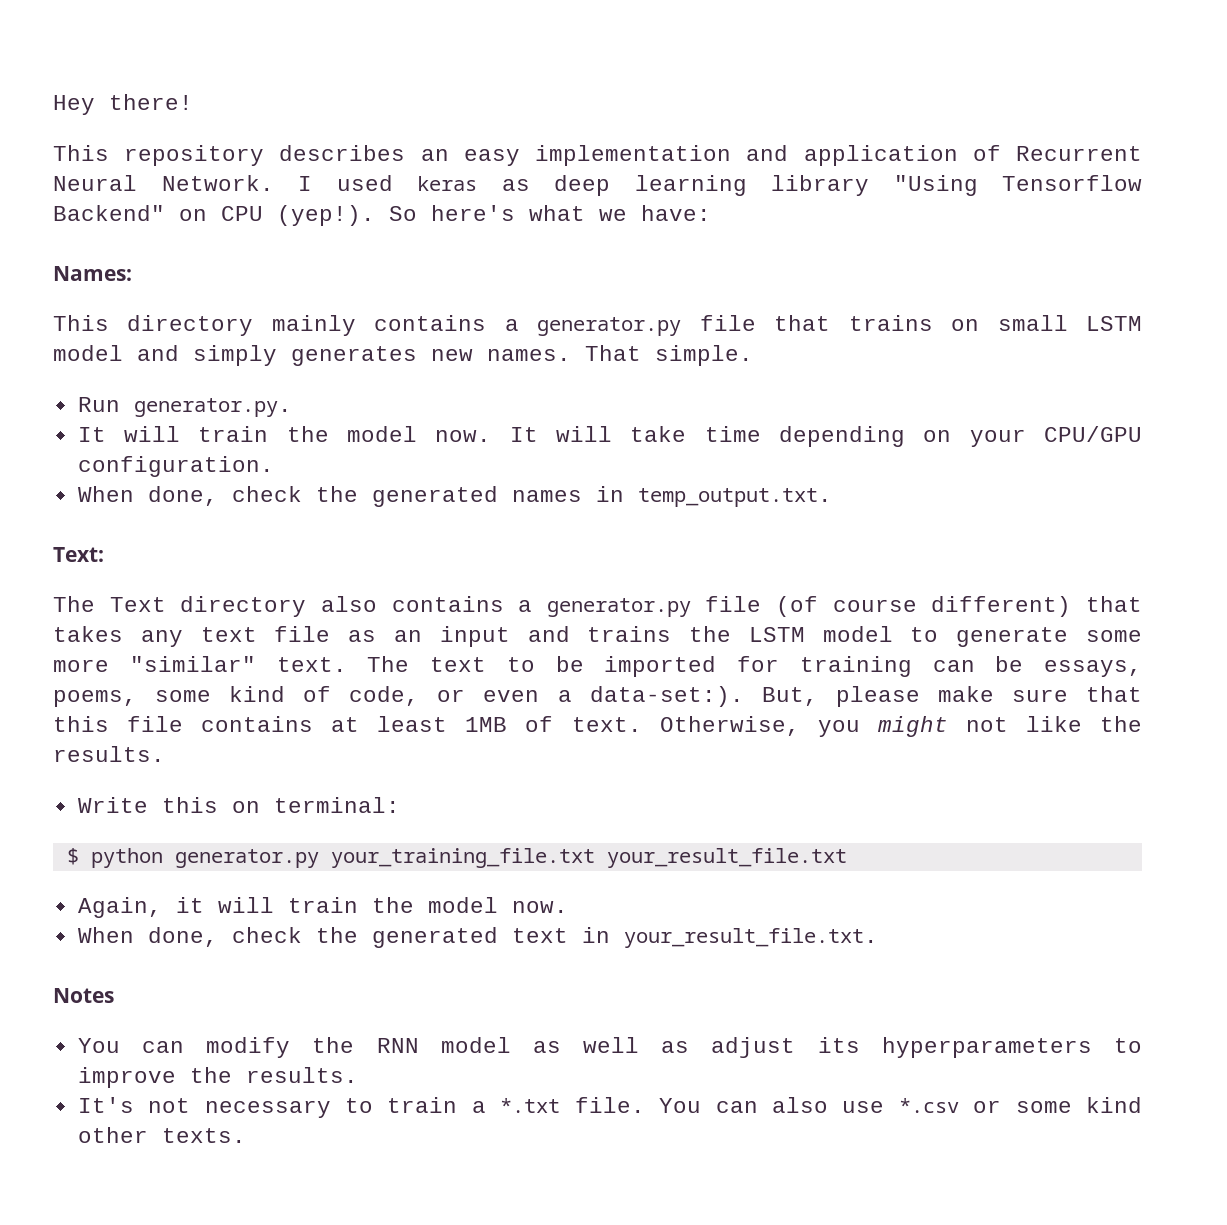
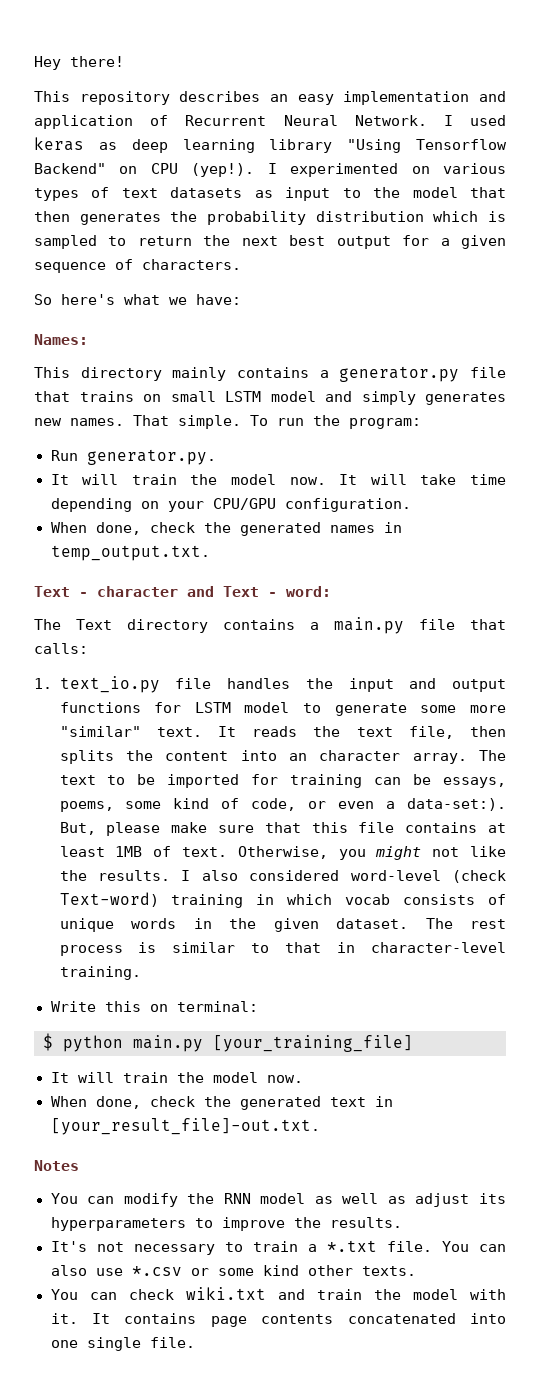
- I used keras as deep learning library "Using Tensorflow Backend" on CPU (yep!). So here's what we have:
+ I used keras as deep learning library "Using Tensorflow Backend" on CPU (yep!). I experimented on various types of text datasets as input to the model that then generates the probability distribution which is sampled to return the next best output for a given sequence of characters.
+ So here's what we have:
+ To run the program:
- Text:
+ Text - character and Text - word:
- The Text directory also contains a generator.py file (of course different) that takes any text file as an input and trains the LSTM model to generate some more "similar" text.
+ The Text directory contains a main.py file that calls:
+ 1. text_io.py file handles the input and output functions for LSTM model to generate some more "similar" text.
+ It reads the text file, then splits the content into an character array.
+ I also considered word-level (check Text-word) training in which vocab consists of unique words in the given dataset. The rest process is similar to that in character-level training.
- $ python generator.py your_training_file.txt your_result_file.txt
- Again, it will train the model now.
+ $ python main.py [your_training_file]
+ It will train the model now.
- When done, check the generated text in your_result_file.txt.
+ When done, check the generated text in [your_result_file]-out.txt.
+ You can check wiki.txt and train the model with it. It contains page contents concatenated into one single file.

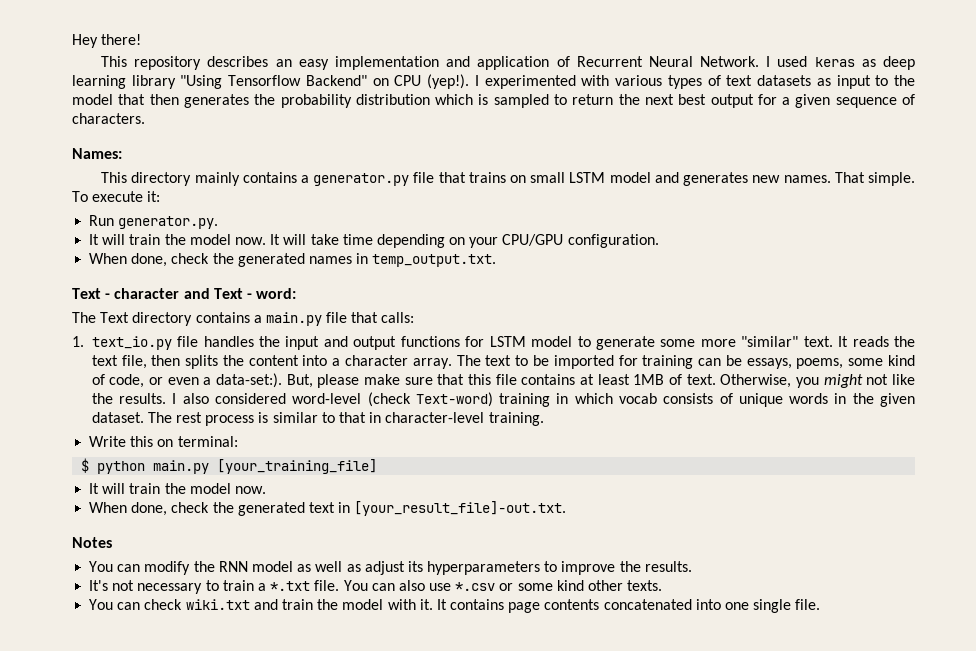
- I experimented on various types of text datasets as input to the model that then generates the probability distribution which is sampled to return the next best output for a given sequence of characters.
+ I experimented with various types of text datasets as input to the model that then generates the probability distribution which is sampled to return the next best output for a given sequence of characters.
- So here's what we have:
- This directory mainly contains a generator.py file that trains on small LSTM model and simply generates new names.
+ This directory mainly contains a generator.py file that trains on small LSTM model and generates new names.
- To run the program:
+ To execute it:
- It reads the text file, then splits the content into an character array.
+ It reads the text file, then splits the content into a character array.

